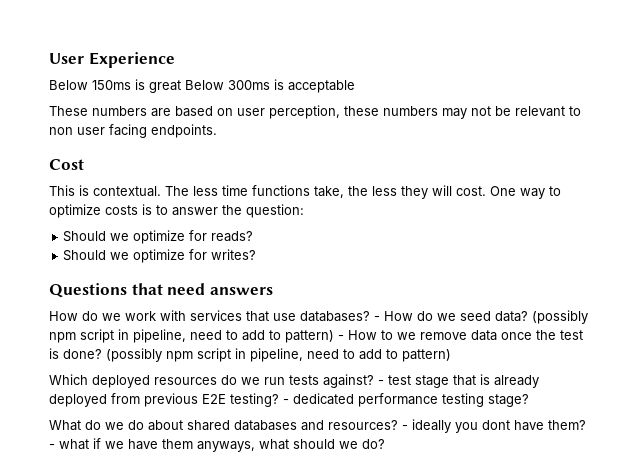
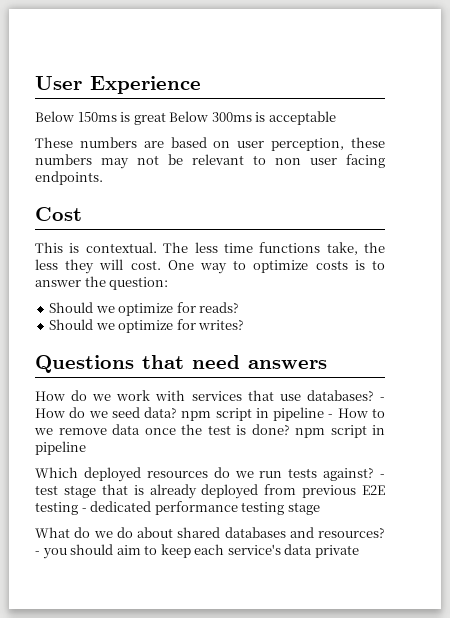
- - How do we seed data? (possibly npm script in pipeline, need to add to pattern) - How to we remove data once the test is done? (possibly npm script in pipeline, need to add to pattern)
+ - How do we seed data? npm script in pipeline - How to we remove data once the test is done? npm script in pipeline
- - test stage that is already deployed from previous E2E testing? - dedicated performance testing stage?
+ - test stage that is already deployed from previous E2E testing - dedicated performance testing stage
- - ideally you dont have them? - what if we have them anyways, what should we do?
+ - you should aim to keep each service's data private

